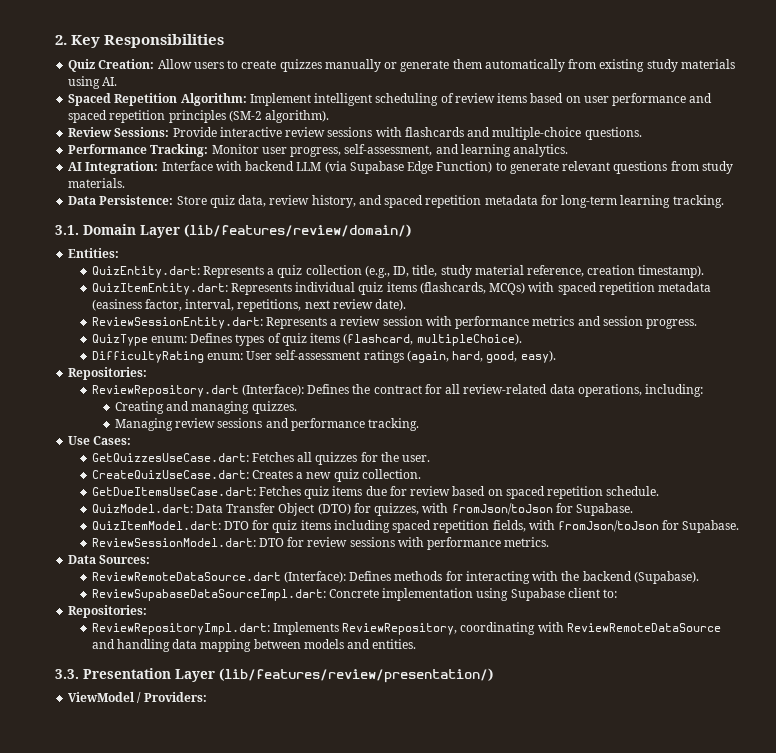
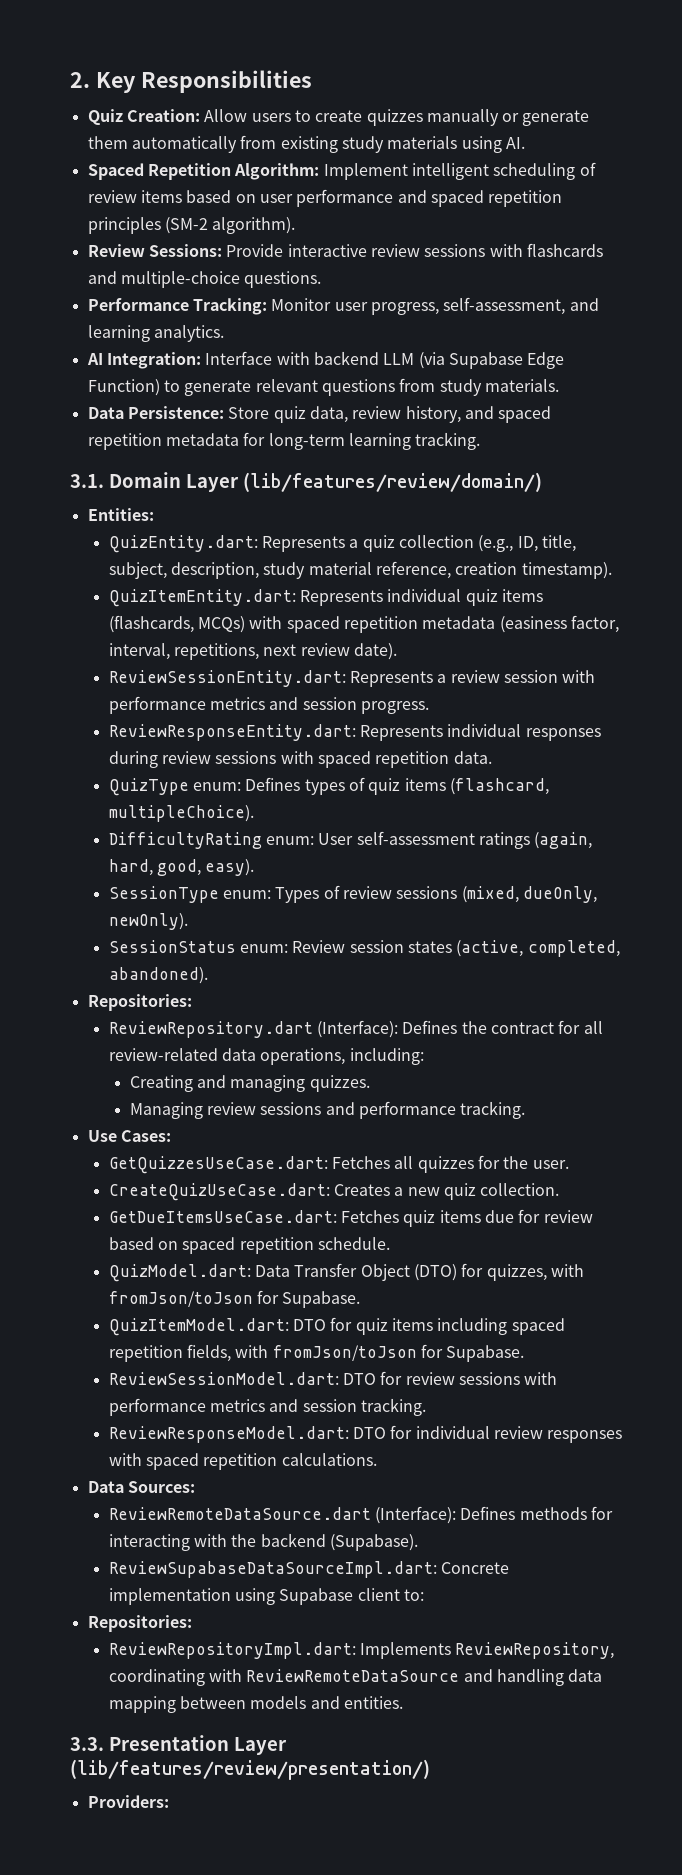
- QuizEntity.dart: Represents a quiz collection (e.g., ID, title, study material reference, creation timestamp).
+ QuizEntity.dart: Represents a quiz collection (e.g., ID, title, subject, description, study material reference, creation timestamp).
+ ReviewResponseEntity.dart: Represents individual responses during review sessions with spaced repetition data.
+ SessionType enum: Types of review sessions (mixed, dueOnly, newOnly).
+ SessionStatus enum: Review session states (active, completed, abandoned).
- ReviewSessionModel.dart: DTO for review sessions with performance metrics.
+ ReviewSessionModel.dart: DTO for review sessions with performance metrics and session tracking.
+ ReviewResponseModel.dart: DTO for individual review responses with spaced repetition calculations.
- ViewModel / Providers:
+ Providers:

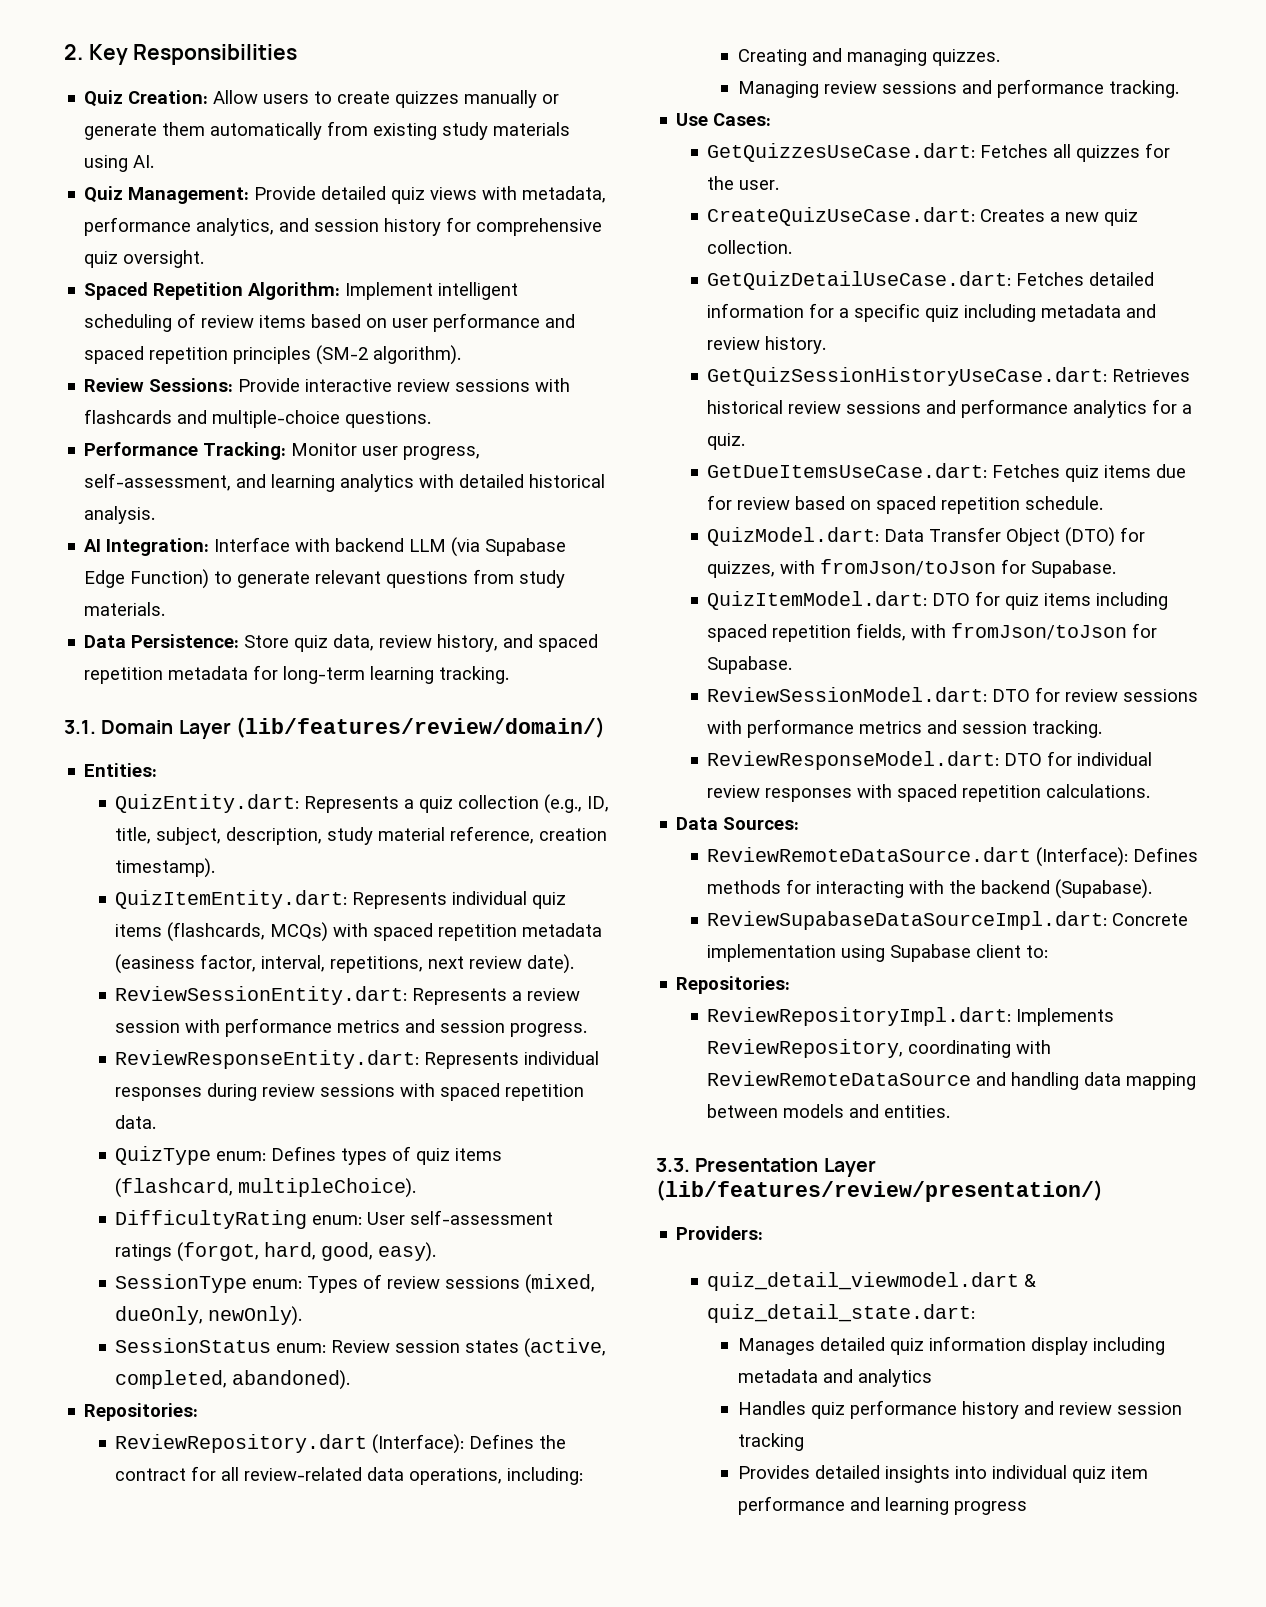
+ Quiz Management: Provide detailed quiz views with metadata, performance analytics, and session history for comprehensive quiz oversight.
- Performance Tracking: Monitor user progress, self-assessment, and learning analytics.
+ Performance Tracking: Monitor user progress, self-assessment, and learning analytics with detailed historical analysis.
- DifficultyRating enum: User self-assessment ratings (again, hard, good, easy).
+ DifficultyRating enum: User self-assessment ratings (forgot, hard, good, easy).
+ GetQuizDetailUseCase.dart: Fetches detailed information for a specific quiz including metadata and review history.
+ GetQuizSessionHistoryUseCase.dart: Retrieves historical review sessions and performance analytics for a quiz.
+ quiz_detail_viewmodel.dart & quiz_detail_state.dart:
+ Manages detailed quiz information display including metadata and analytics
+ Handles quiz performance history and review session tracking
+ Provides detailed insights into individual quiz item performance and learning progress

